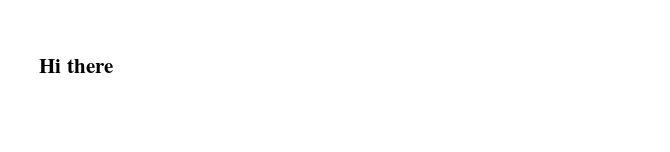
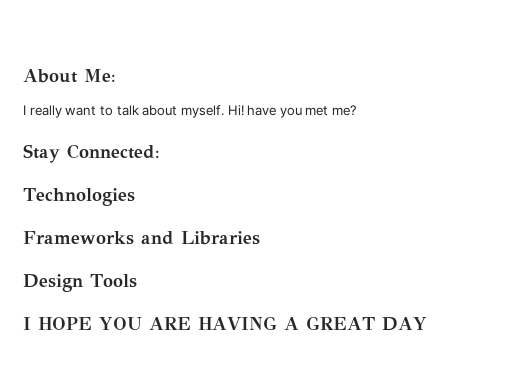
- Hi there
+ About Me:
+ I really want to talk about myself. Hi! have you met me?
+ Stay Connected:
+ Technologies
+ Frameworks and Libraries
+ Design Tools
+ I HOPE YOU ARE HAVING A GREAT DAY

